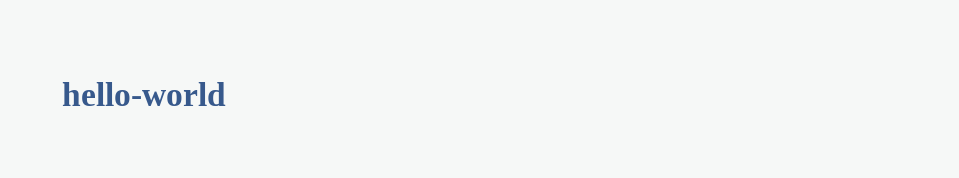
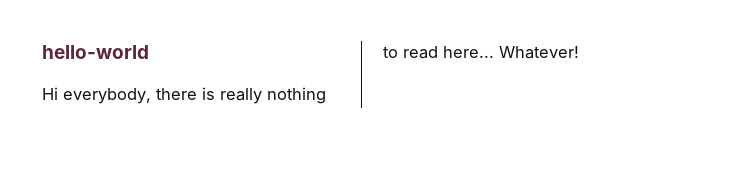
+ Hi everybody, there is really nothing to read here... Whatever!

